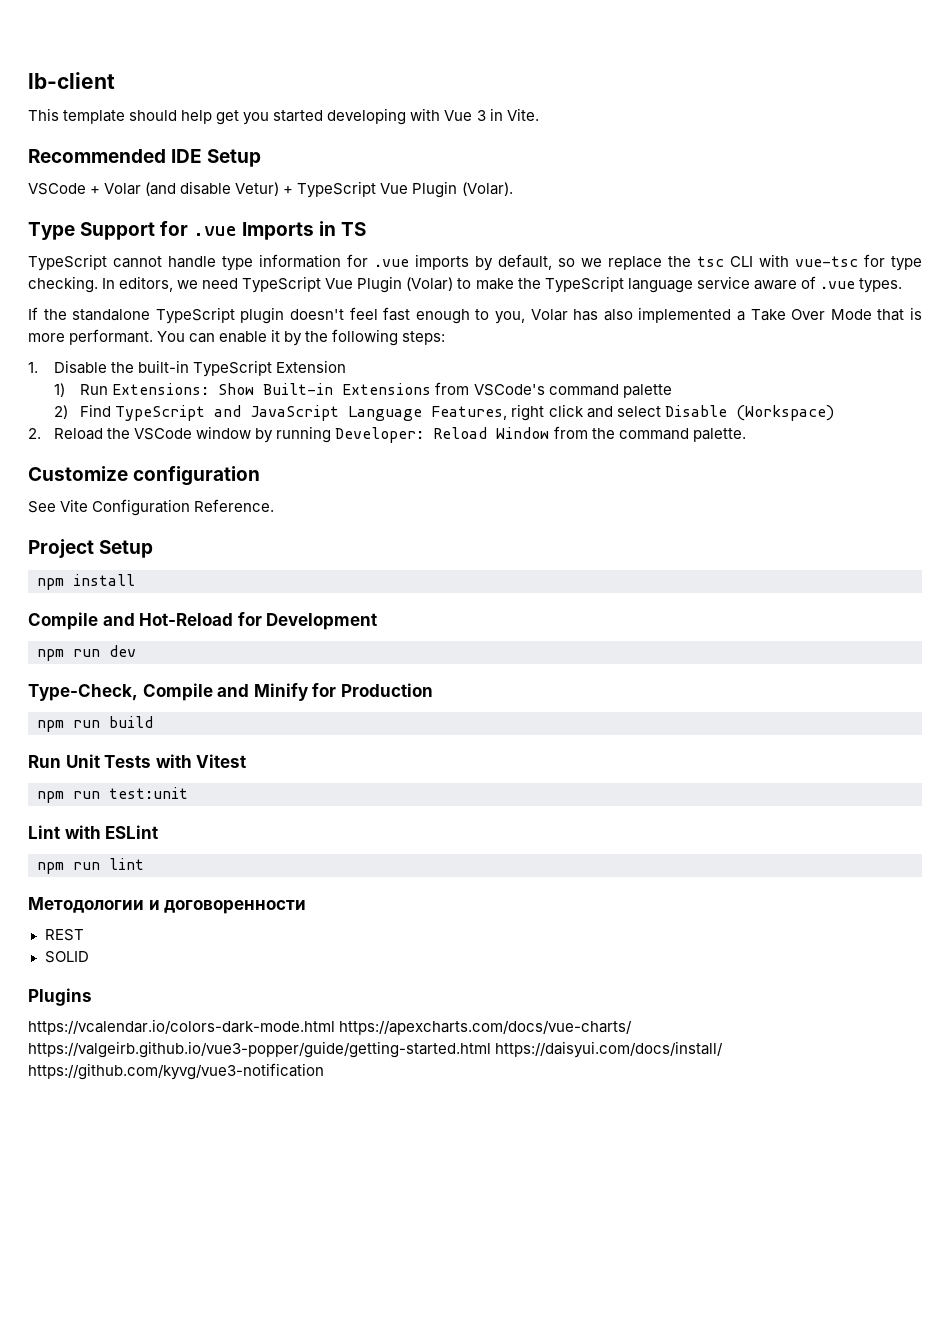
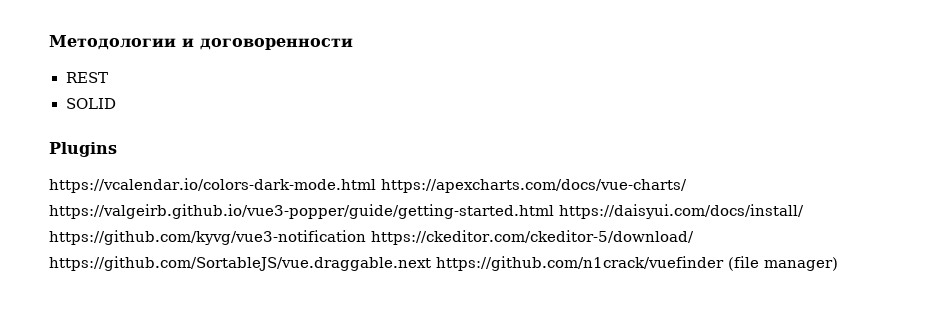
- lb-client
- This template should help get you started developing with Vue 3 in Vite.
- Recommended IDE Setup
- VSCode + Volar (and disable Vetur) + TypeScript Vue Plugin (Volar).
- Type Support for .vue Imports in TS
- TypeScript cannot handle type information for .vue imports by default, so we replace the tsc CLI with vue-tsc for type checking. In editors, we need TypeScript Vue Plugin (Volar) to make the TypeScript language service aware of .vue types.
- If the standalone TypeScript plugin doesn't feel fast enough to you, Volar has also implemented a Take Over Mode that is more performant. You can enable it by the following steps:
- 1. Disable the built-in TypeScript Extension
- 1) Run Extensions: Show Built-in Extensions from VSCode's command palette
- 2) Find TypeScript and JavaScript Language Features, right click and select Disable (Workspace)
- 2. Reload the VSCode window by running Developer: Reload Window from the command palette.
- Customize configuration
- See Vite Configuration Reference.
- Project Setup
- npm install
- Compile and Hot-Reload for Development
- npm run dev
- Type-Check, Compile and Minify for Production
- npm run build
- Run Unit Tests with Vitest
- npm run test:unit
- Lint with ESLint
- npm run lint
- https://vcalendar.io/colors-dark-mode.html https://apexcharts.com/docs/vue-charts/ https://valgeirb.github.io/vue3-popper/guide/getting-started.html https://daisyui.com/docs/install/ https://github.com/kyvg/vue3-notification
+ https://vcalendar.io/colors-dark-mode.html https://apexcharts.com/docs/vue-charts/ https://valgeirb.github.io/vue3-popper/guide/getting-started.html https://daisyui.com/docs/install/ https://github.com/kyvg/vue3-notification https://ckeditor.com/ckeditor-5/download/ https://github.com/SortableJS/vue.draggable.next https://github.com/n1crack/vuefinder (file manager)

